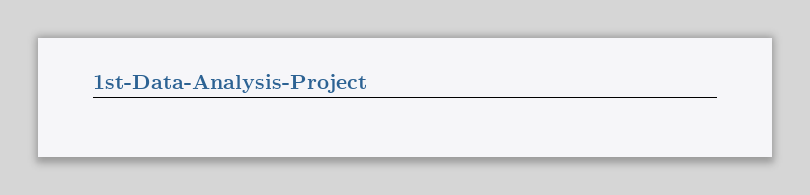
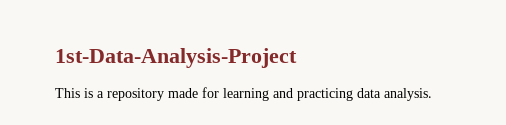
+ This is a repository made for learning and practicing data analysis.

